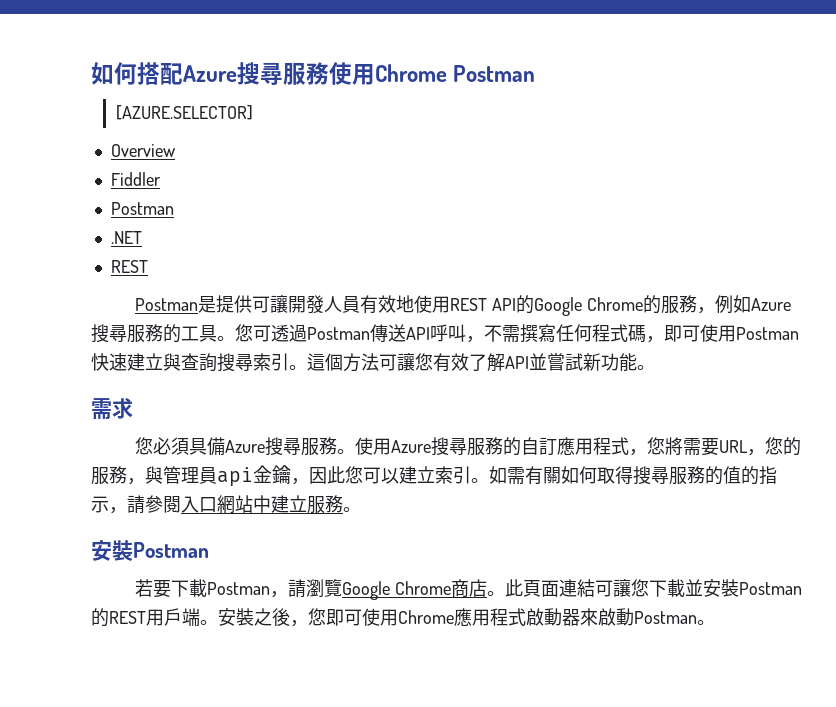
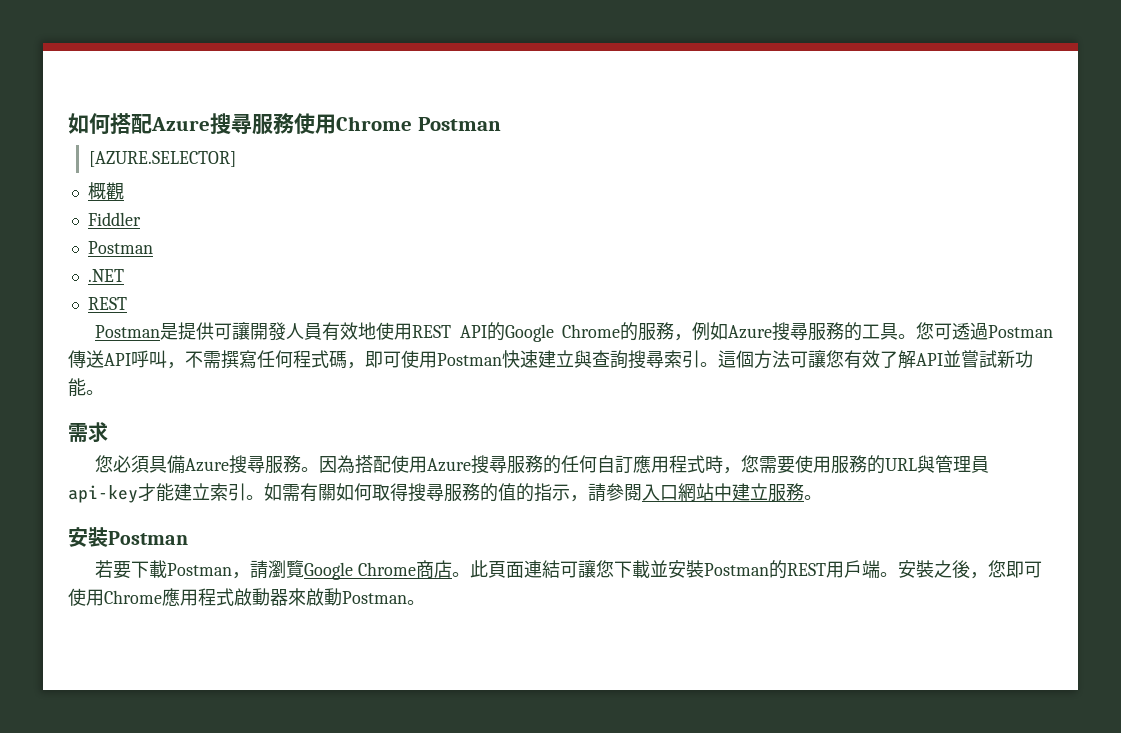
- Overview
+ 概觀
- 使用Azure搜尋服務的自訂應用程式，您將需要URL，您的服務，與管理員api金鑰，因此您可以建立索引。
+ 因為搭配使用Azure搜尋服務的任何自訂應用程式時，您需要使用服務的URL與管理員api-key才能建立索引。

